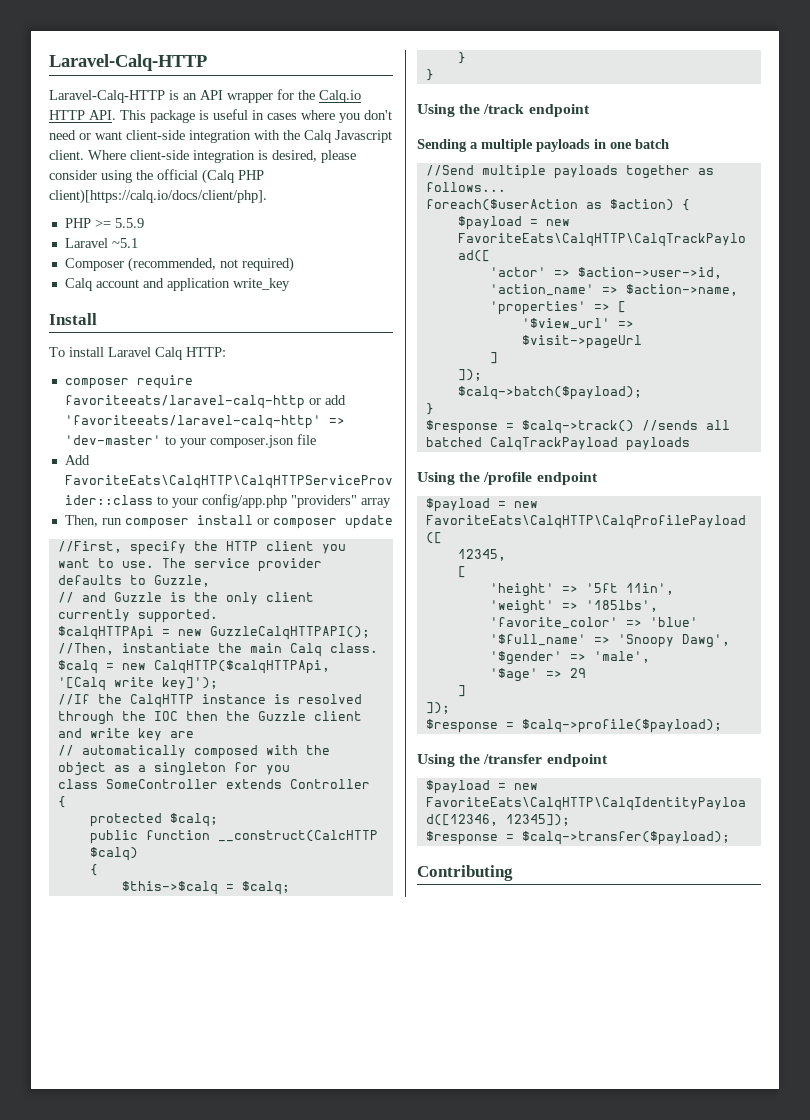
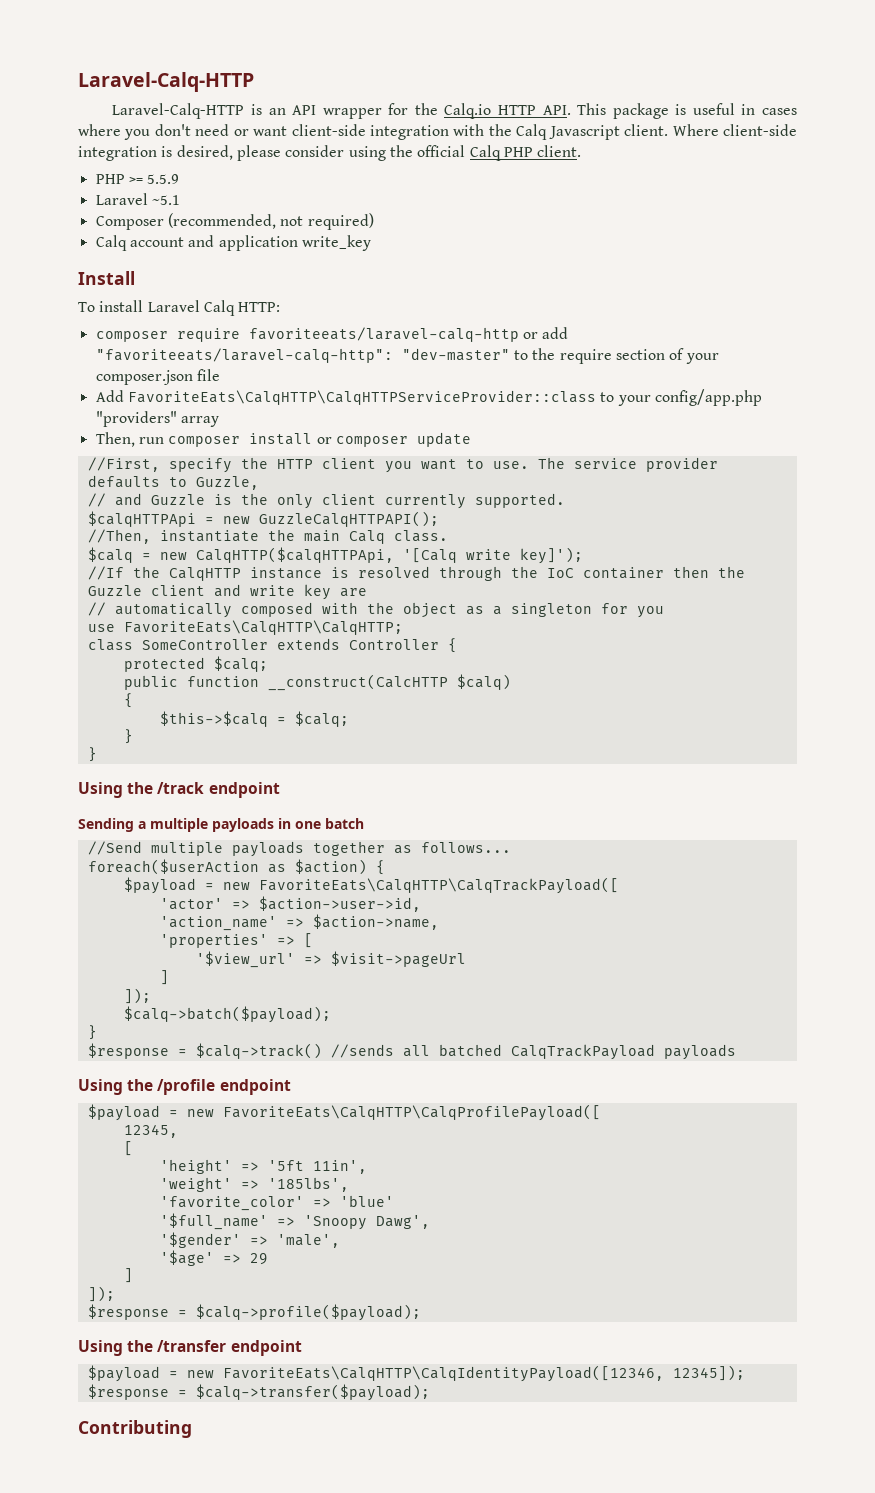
- Where client-side integration is desired, please consider using the official (Calq PHP client)[https://calq.io/docs/client/php].
+ Where client-side integration is desired, please consider using the official Calq PHP client.
- composer require favoriteeats/laravel-calq-http or add 'favoriteeats/laravel-calq-http' => 'dev-master' to your composer.json file
+ composer require favoriteeats/laravel-calq-http or add "favoriteeats/laravel-calq-http": "dev-master" to the require section of your composer.json file
- //If the CalqHTTP instance is resolved through the IOC then the Guzzle client and write key are
+ //If the CalqHTTP instance is resolved through the IoC container then the Guzzle client and write key are
+ use FavoriteEats\CalqHTTP\CalqHTTP;

